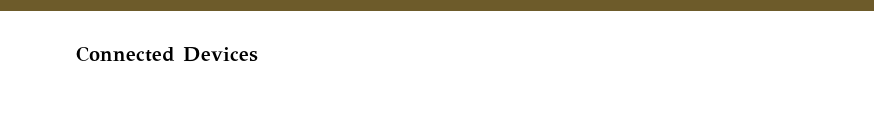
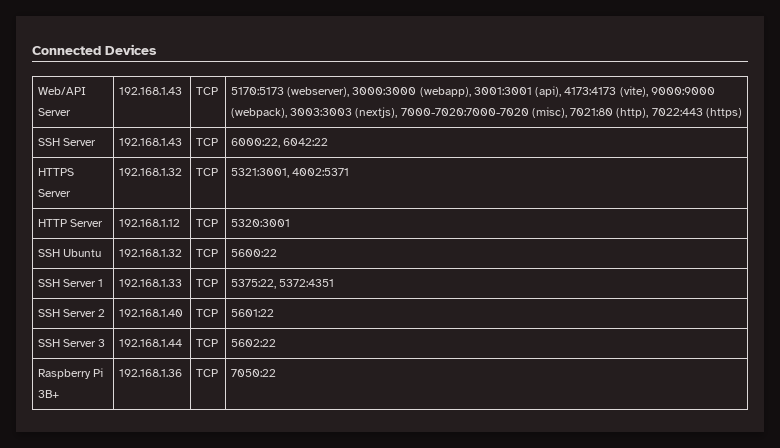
+ Web/API Server | 192.168.1.43 | TCP | 5170:5173 (webserver), 3000:3000 (webapp), 3001:3001 (api), 4173:4173 (vite), 9000:9000 (webpack), 3003:3003 (nextjs), 7000-7020:7000-7020 (misc), 7021:80 (http), 7022:443 (https)
+ SSH Server | 192.168.1.43 | TCP | 6000:22, 6042:22
+ HTTPS Server | 192.168.1.32 | TCP | 5321:3001, 4002:5371
+ HTTP Server | 192.168.1.12 | TCP | 5320:3001
+ SSH Ubuntu | 192.168.1.32 | TCP | 5600:22
+ SSH Server 1 | 192.168.1.33 | TCP | 5375:22, 5372:4351
+ SSH Server 2 | 192.168.1.40 | TCP | 5601:22
+ SSH Server 3 | 192.168.1.44 | TCP | 5602:22
+ Raspberry Pi 3B+ | 192.168.1.36 | TCP | 7050:22

